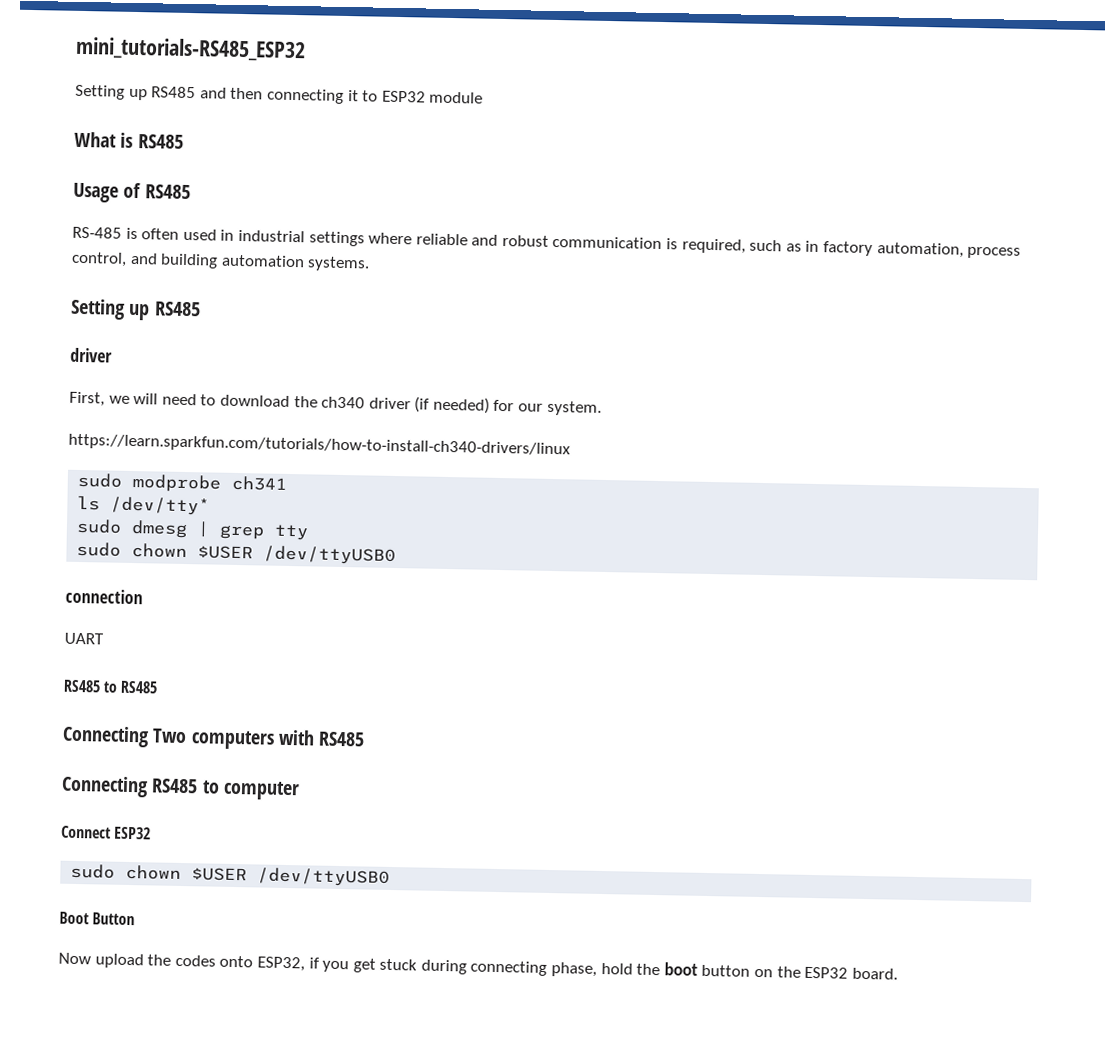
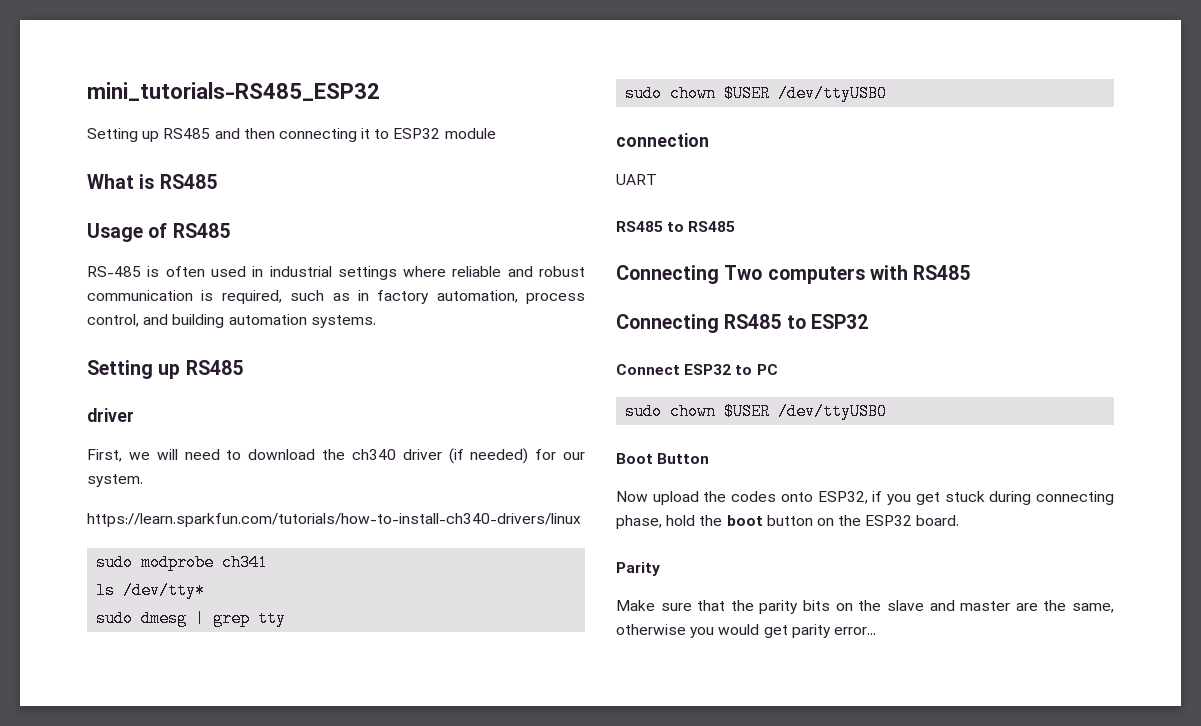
- Connecting RS485 to computer
+ Connecting RS485 to ESP32
- Connect ESP32
+ Connect ESP32 to PC
+ Parity
+ Make sure that the parity bits on the slave and master are the same, otherwise you would get parity error...

